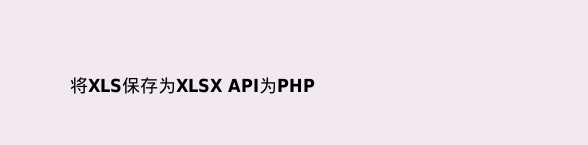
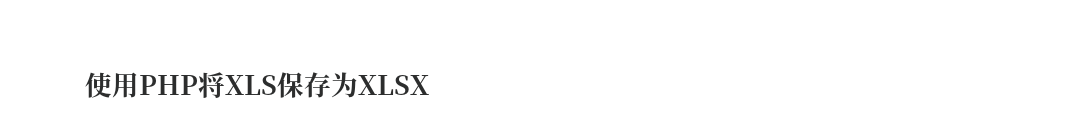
- 将XLS保存为XLSX API为PHP
+ 使用PHP将XLS保存为XLSX

